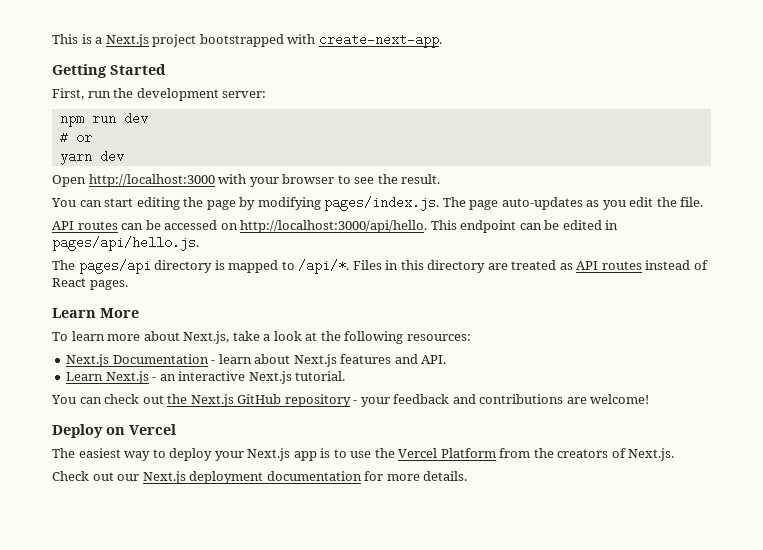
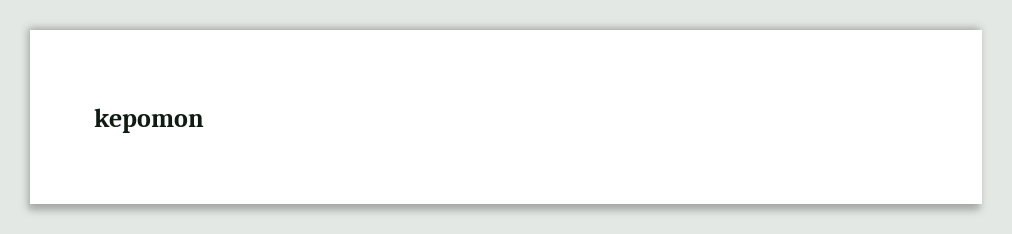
- This is a Next.js project bootstrapped with create-next-app.
- Getting Started
- First, run the development server:
- npm run dev
- # or
- yarn dev
- Open http://localhost:3000 with your browser to see the result.
- You can start editing the page by modifying pages/index.js. The page auto-updates as you edit the file.
- API routes can be accessed on http://localhost:3000/api/hello. This endpoint can be edited in pages/api/hello.js.
- The pages/api directory is mapped to /api/*. Files in this directory are treated as API routes instead of React pages.
- Learn More
- To learn more about Next.js, take a look at the following resources:
- Next.js Documentation - learn about Next.js features and API.
- Learn Next.js - an interactive Next.js tutorial.
- You can check out the Next.js GitHub repository - your feedback and contributions are welcome!
- Deploy on Vercel
- The easiest way to deploy your Next.js app is to use the Vercel Platform from the creators of Next.js.
- Check out our Next.js deployment documentation for more details.
+ kepomon

